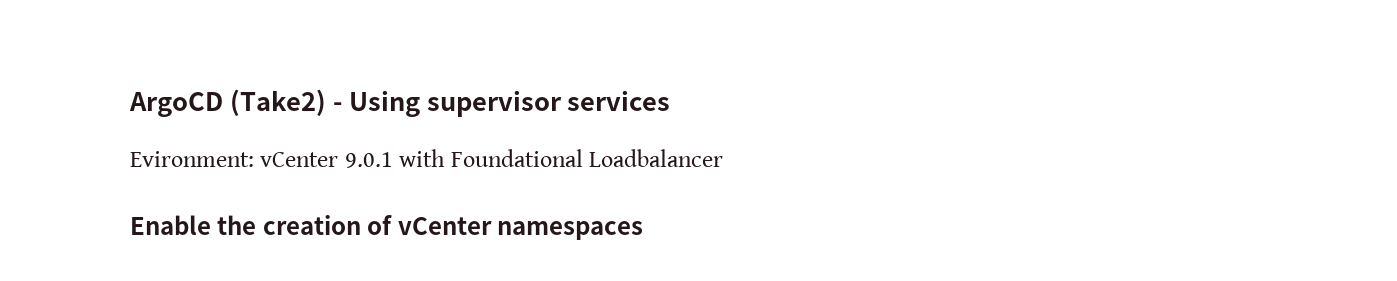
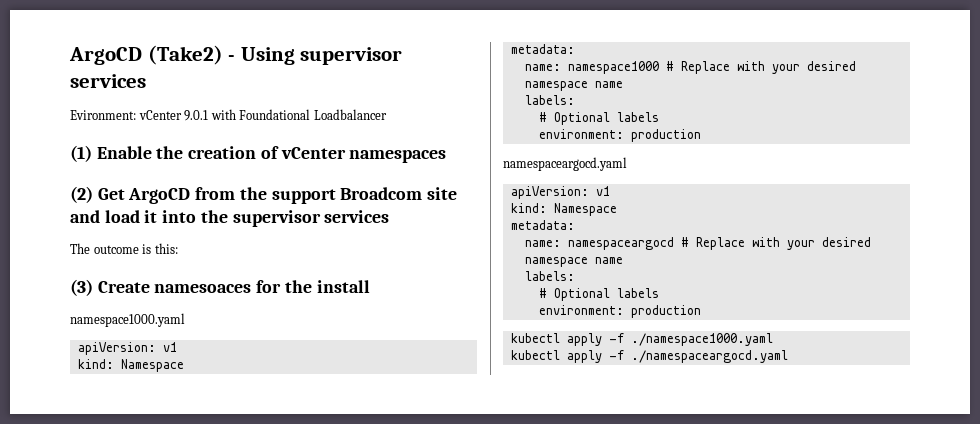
- Enable the creation of vCenter namespaces
+ (1) Enable the creation of vCenter namespaces
+ (2) Get ArgoCD from the support Broadcom site and load it into the supervisor services
+ The outcome is this:
+ (3) Create namesoaces for the install
+ namespace1000.yaml
+ apiVersion: v1
+ kind: Namespace
+ metadata:
+ name: namespace1000 # Replace with your desired namespace name
+ labels:
+ # Optional labels
+ environment: production
+ namespaceargocd.yaml
+ apiVersion: v1
+ kind: Namespace
+ metadata:
+ name: namespaceargocd # Replace with your desired namespace name
+ labels:
+ # Optional labels
+ environment: production
+ kubectl apply -f ./namespace1000.yaml
+ kubectl apply -f ./namespaceargocd.yaml

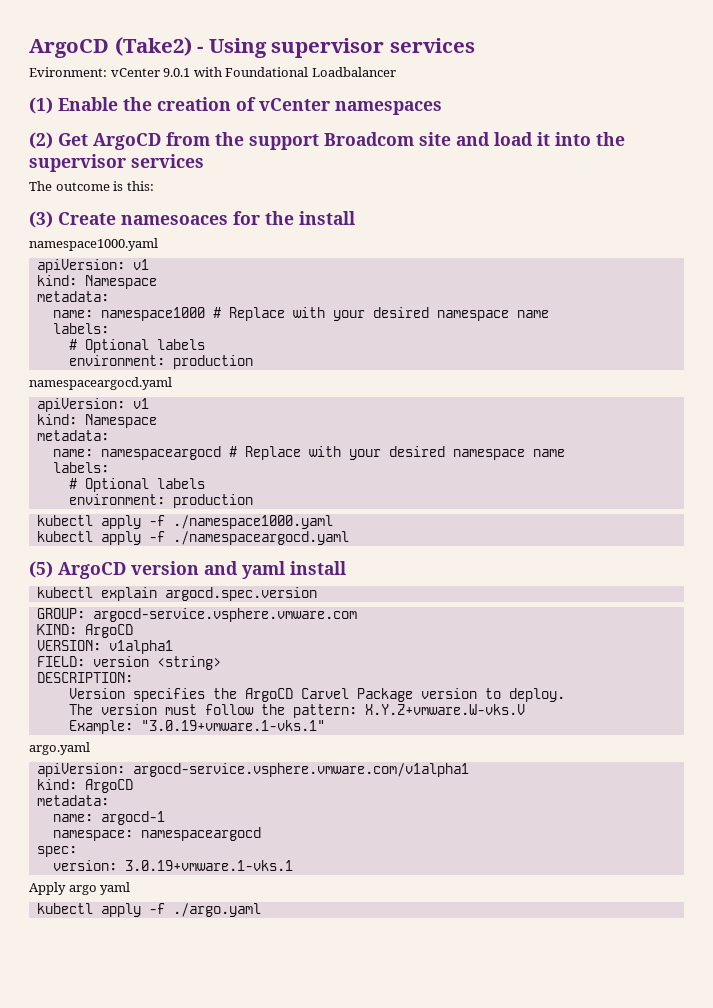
+ (5) ArgoCD version and yaml install
+ kubectl explain argocd.spec.version
+ GROUP: argocd-service.vsphere.vmware.com
+ KIND: ArgoCD
+ VERSION: v1alpha1
+ FIELD: version <string>
+ DESCRIPTION:
+ Version specifies the ArgoCD Carvel Package version to deploy.
+ The version must follow the pattern: X.Y.Z+vmware.W-vks.V
+ Example: "3.0.19+vmware.1-vks.1"
+ argo.yaml
+ apiVersion: argocd-service.vsphere.vmware.com/v1alpha1
+ kind: ArgoCD
+ metadata:
+ name: argocd-1
+ namespace: namespaceargocd
+ spec:
+ version: 3.0.19+vmware.1-vks.1
+ Apply argo yaml
+ kubectl apply -f ./argo.yaml

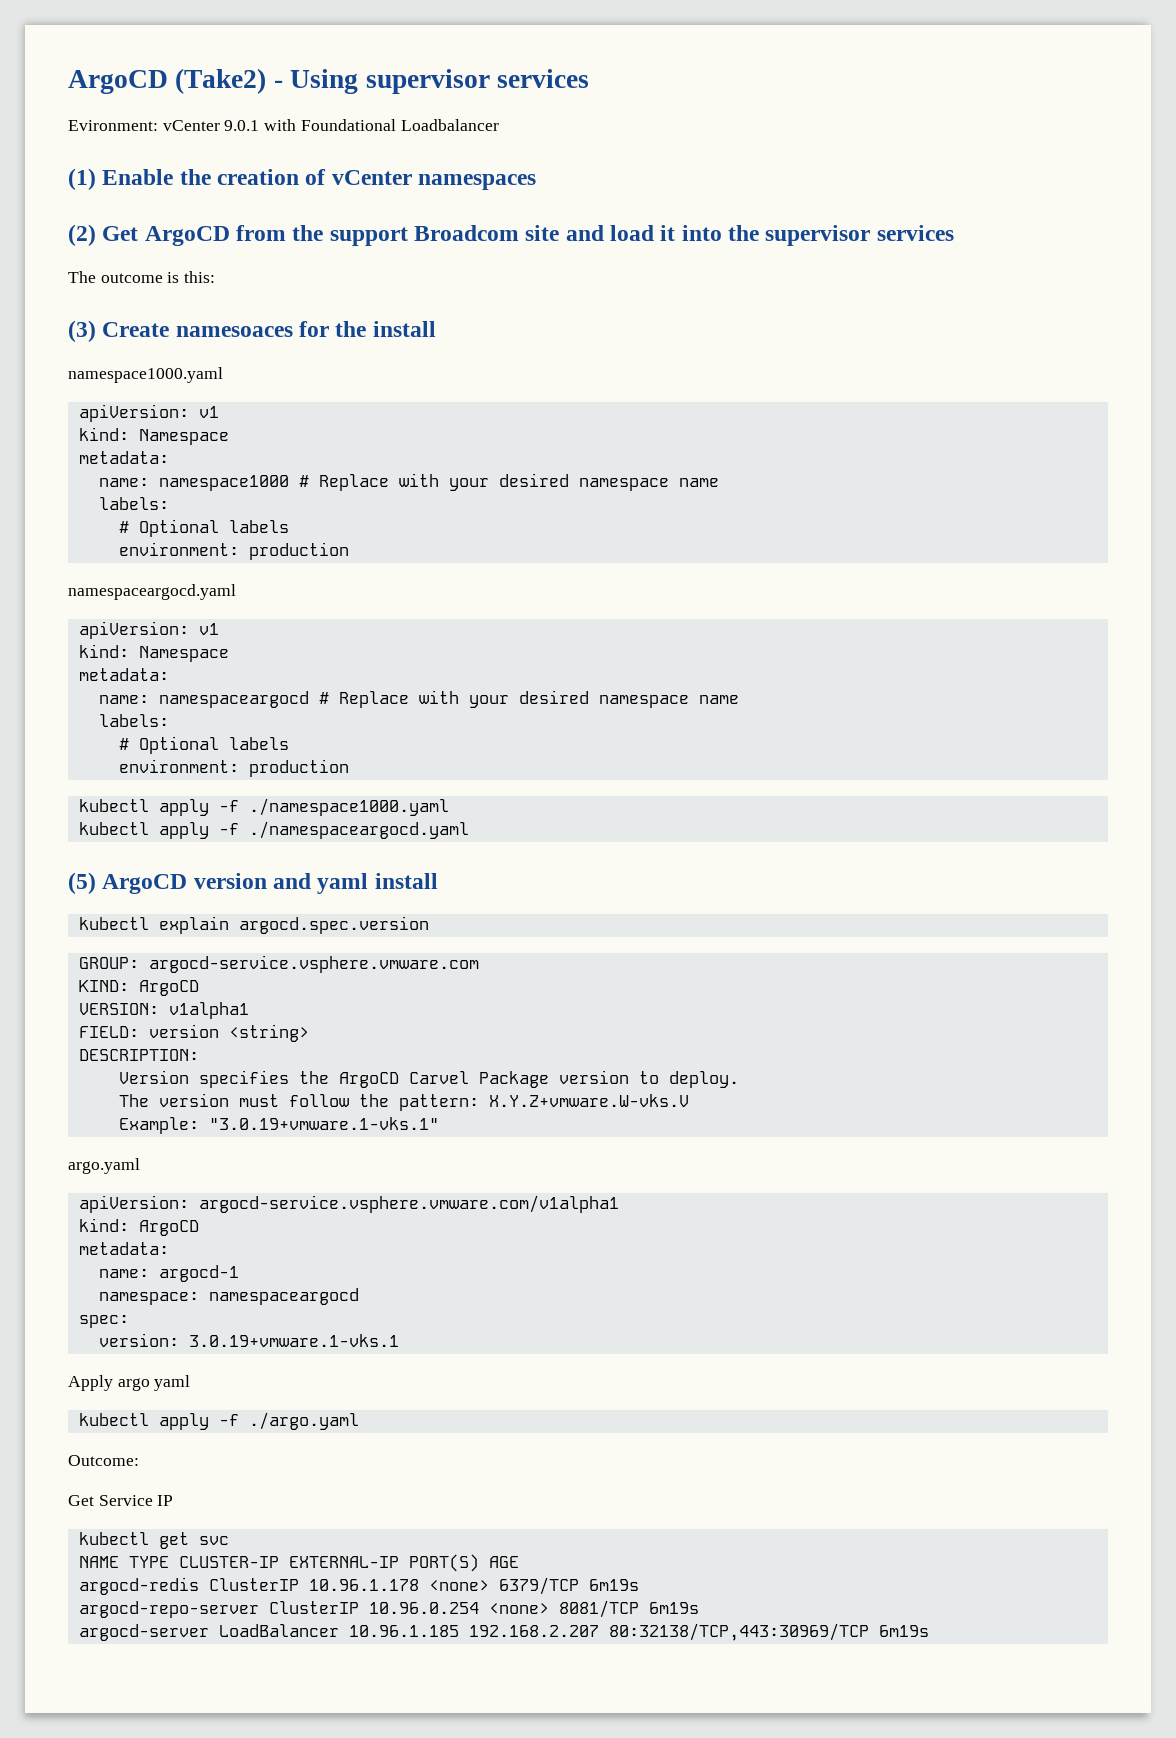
+ Outcome:
+ Get Service IP
+ kubectl get svc
+ NAME TYPE CLUSTER-IP EXTERNAL-IP PORT(S) AGE
+ argocd-redis ClusterIP 10.96.1.178 <none> 6379/TCP 6m19s
+ argocd-repo-server ClusterIP 10.96.0.254 <none> 8081/TCP 6m19s
+ argocd-server LoadBalancer 10.96.1.185 192.168.2.207 80:32138/TCP,443:30969/TCP 6m19s

